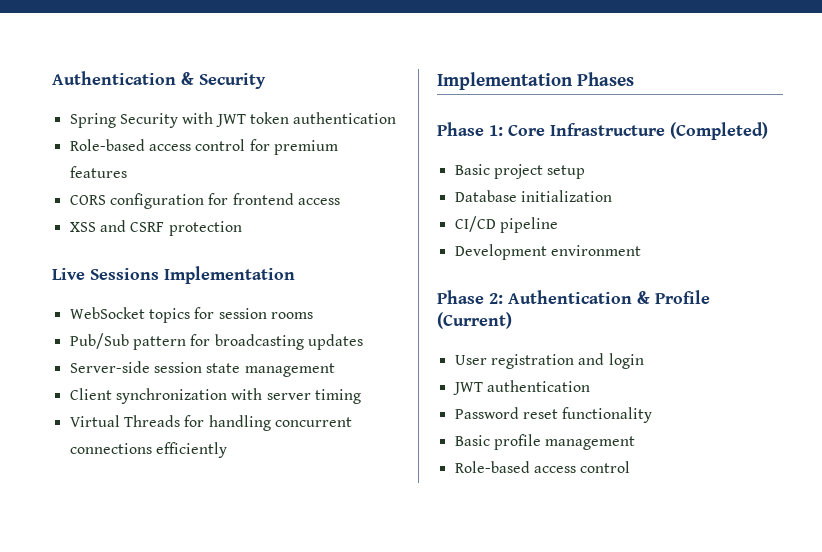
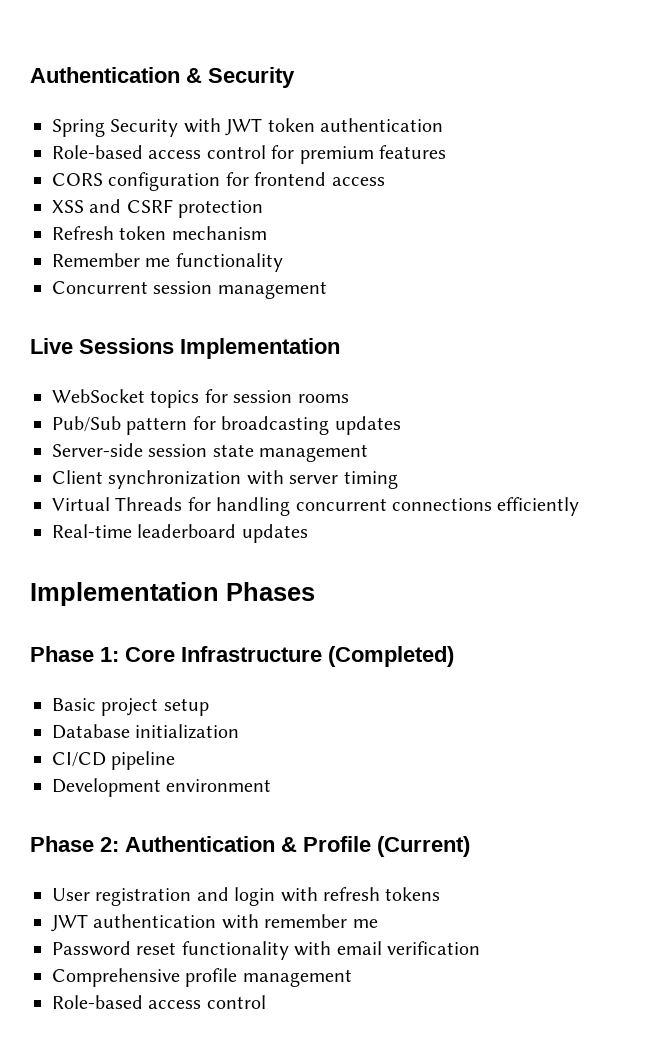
+ Refresh token mechanism
+ Remember me functionality
+ Concurrent session management
+ Real-time leaderboard updates
- User registration and login
+ User registration and login with refresh tokens
- JWT authentication
+ JWT authentication with remember me
- Password reset functionality
- Basic profile management
+ Password reset functionality with email verification
+ Comprehensive profile management

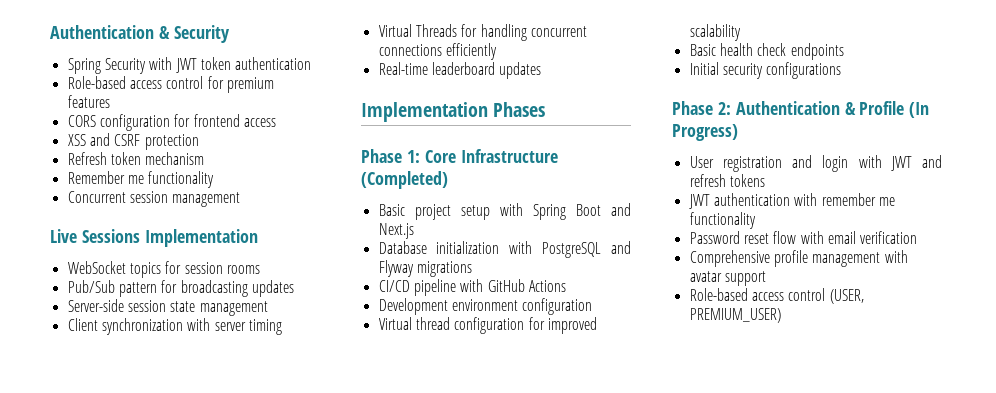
- Basic project setup
- Database initialization
+ Basic project setup with Spring Boot and Next.js
+ Database initialization with PostgreSQL and Flyway migrations
- CI/CD pipeline
+ CI/CD pipeline with GitHub Actions
- Development environment
+ Development environment configuration
+ Virtual thread configuration for improved scalability
+ Basic health check endpoints
+ Initial security configurations
- Phase 2: Authentication & Profile (Current)
+ Phase 2: Authentication & Profile (In Progress)
- User registration and login with refresh tokens
+ User registration and login with JWT and refresh tokens
- JWT authentication with remember me
+ JWT authentication with remember me functionality
- Password reset functionality with email verification
+ Password reset flow with email verification
- Comprehensive profile management
- Role-based access control
+ Comprehensive profile management with avatar support
+ Role-based access control (USER, PREMIUM_USER)

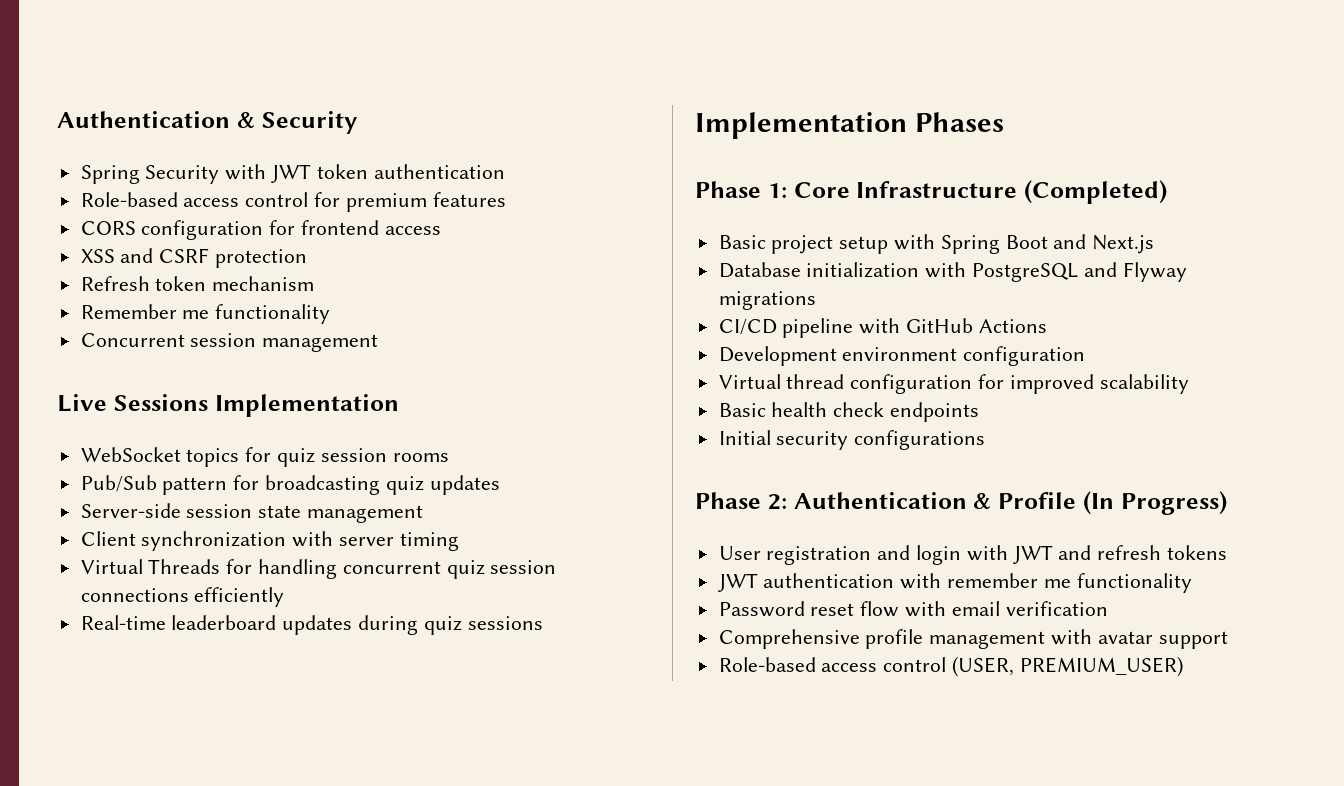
- WebSocket topics for session rooms
+ WebSocket topics for quiz session rooms
- Pub/Sub pattern for broadcasting updates
+ Pub/Sub pattern for broadcasting quiz updates
- Virtual Threads for handling concurrent connections efficiently
+ Virtual Threads for handling concurrent quiz session connections efficiently
- Real-time leaderboard updates
+ Real-time leaderboard updates during quiz sessions

